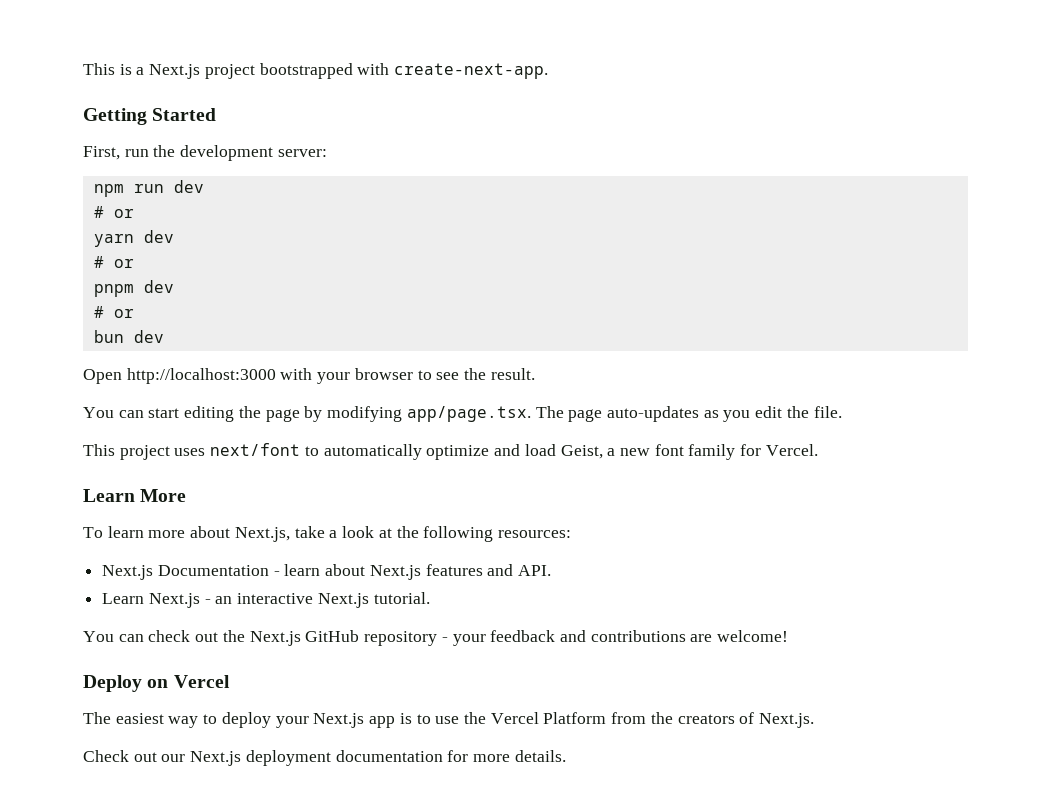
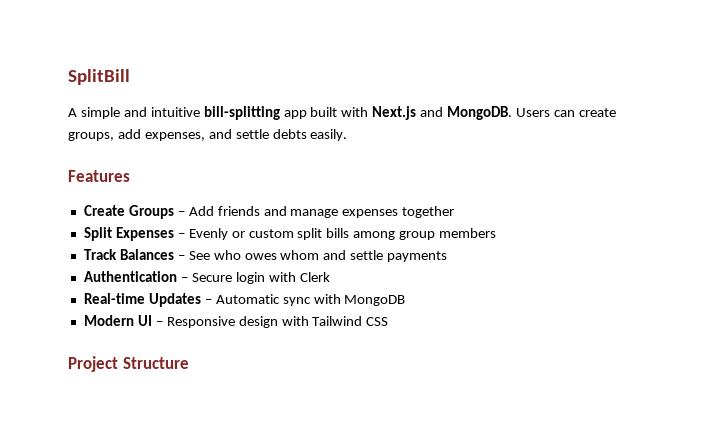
- This is a Next.js project bootstrapped with create-next-app.
- Getting Started
- First, run the development server:
- npm run dev
- # or
- yarn dev
- # or
- pnpm dev
- # or
- bun dev
- Open http://localhost:3000 with your browser to see the result.
- You can start editing the page by modifying app/page.tsx. The page auto-updates as you edit the file.
- This project uses next/font to automatically optimize and load Geist, a new font family for Vercel.
- Learn More
- To learn more about Next.js, take a look at the following resources:
- Next.js Documentation - learn about Next.js features and API.
- Learn Next.js - an interactive Next.js tutorial.
- You can check out the Next.js GitHub repository - your feedback and contributions are welcome!
- Deploy on Vercel
- The easiest way to deploy your Next.js app is to use the Vercel Platform from the creators of Next.js.
- Check out our Next.js deployment documentation for more details.
+ SplitBill
+ A simple and intuitive bill-splitting app built with Next.js and MongoDB. Users can create groups, add expenses, and settle debts easily.
+ Features
+ Create Groups – Add friends and manage expenses together
+ Split Expenses – Evenly or custom split bills among group members
+ Track Balances – See who owes whom and settle payments
+ Authentication – Secure login with Clerk
+ Real-time Updates – Automatic sync with MongoDB
+ Modern UI – Responsive design with Tailwind CSS
+ Project Structure

